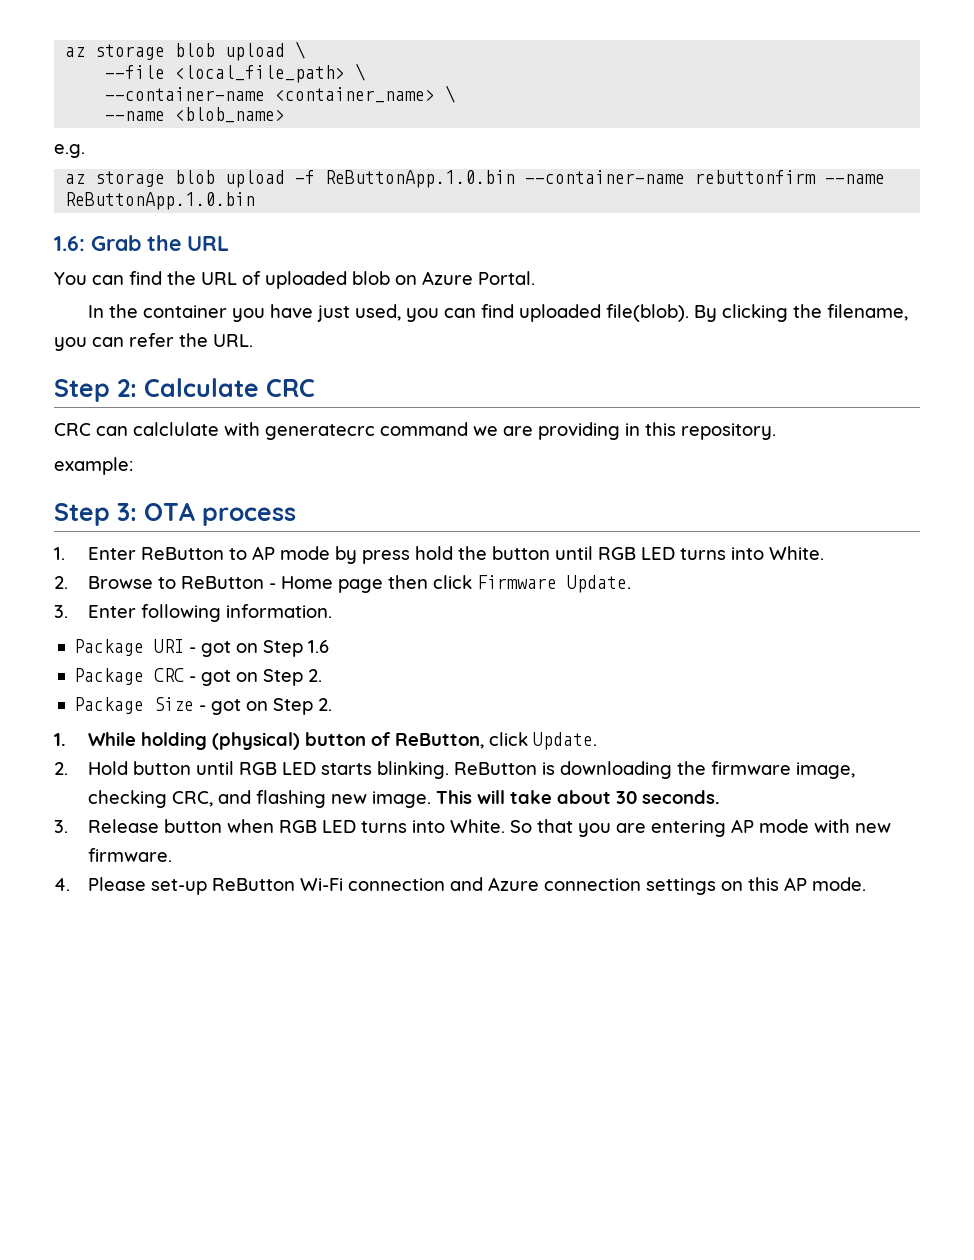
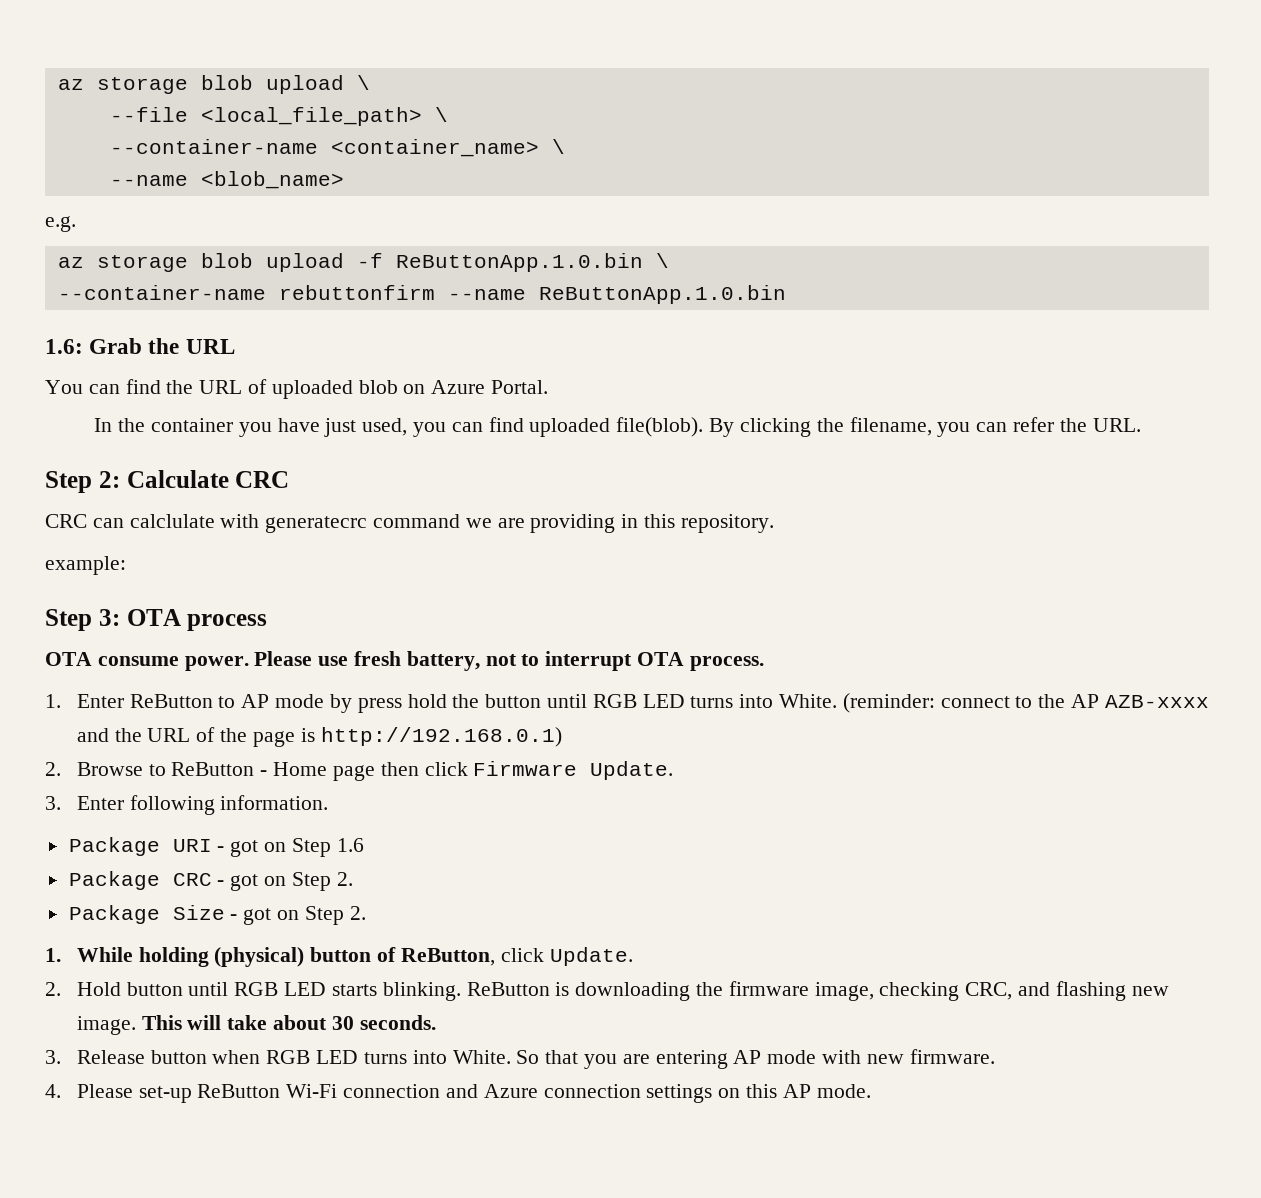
- az storage blob upload -f ReButtonApp.1.0.bin --container-name rebuttonfirm --name ReButtonApp.1.0.bin
+ az storage blob upload -f ReButtonApp.1.0.bin \
+ --container-name rebuttonfirm --name ReButtonApp.1.0.bin
+ OTA consume power. Please use fresh battery, not to interrupt OTA process.
+ (reminder: connect to the AP AZB-xxxx and the URL of the page is http://192.168.0.1)

